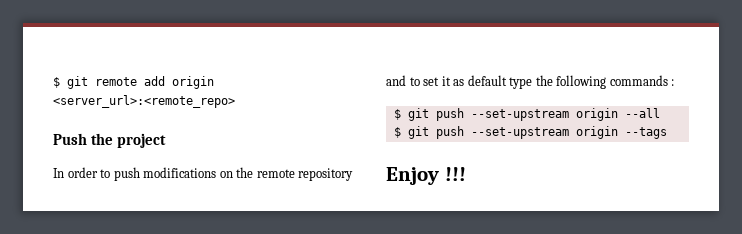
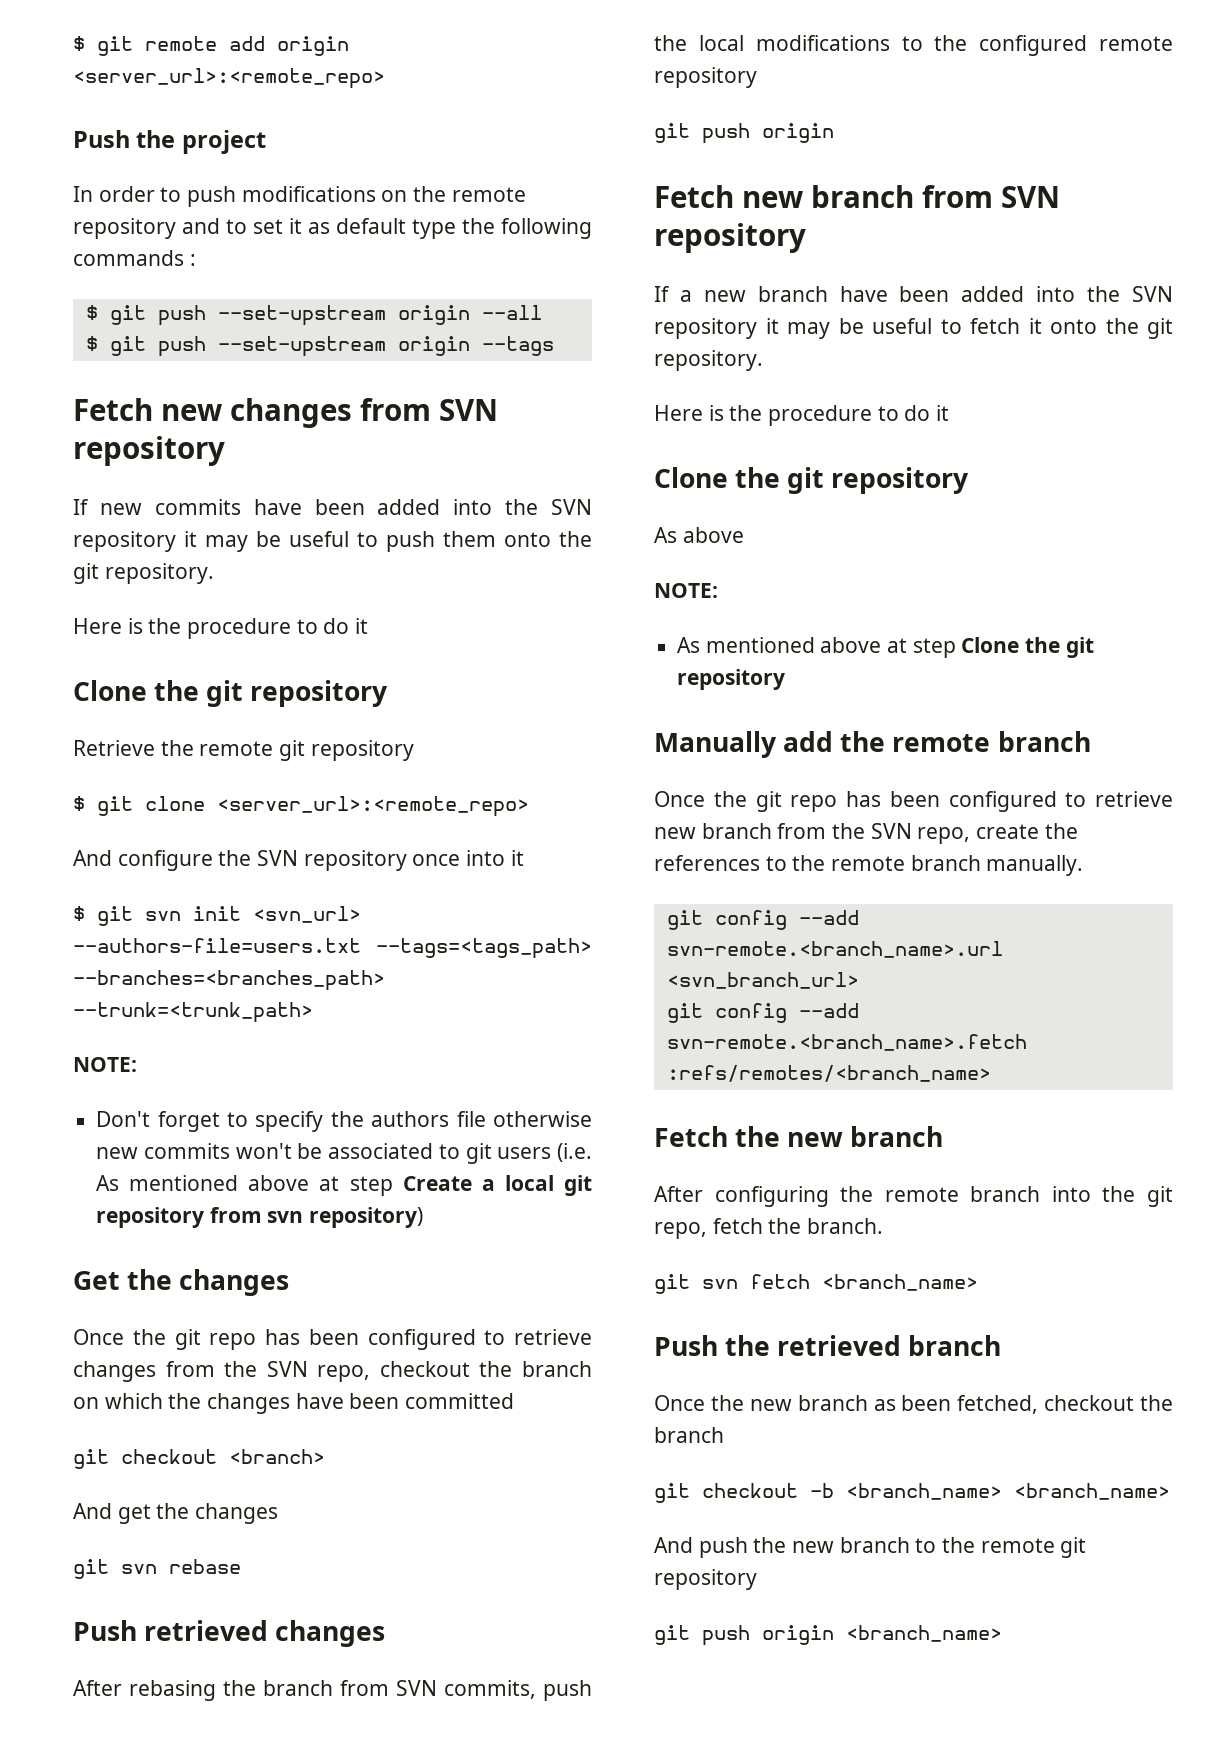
- Enjoy !!!
+ Fetch new changes from SVN repository
+ If new commits have been added into the SVN repository it may be useful to push them onto the git repository.
+ Here is the procedure to do it
+ Clone the git repository
+ Retrieve the remote git repository
+ $ git clone <server_url>:<remote_repo>
+ And configure the SVN repository once into it
+ $ git svn init <svn_url> --authors-file=users.txt --tags=<tags_path> --branches=<branches_path> --trunk=<trunk_path>
+ NOTE:
+ Don't forget to specify the authors file otherwise new commits won't be associated to git users (i.e. As mentioned above at step Create a local git repository from svn repository)
+ Get the changes
+ Once the git repo has been configured to retrieve changes from the SVN repo, checkout the branch on which the changes have been committed
+ git checkout <branch>
+ And get the changes
+ git svn rebase
+ Push retrieved changes
+ After rebasing the branch from SVN commits, push the local modifications to the configured remote repository
+ git push origin
+ Fetch new branch from SVN repository
+ If a new branch have been added into the SVN repository it may be useful to fetch it onto the git repository.
+ Here is the procedure to do it
+ Clone the git repository
+ As above
+ NOTE:
+ As mentioned above at step Clone the git repository
+ Manually add the remote branch
+ Once the git repo has been configured to retrieve new branch from the SVN repo, create the references to the remote branch manually.
+ git config --add svn-remote.<branch_name>.url <svn_branch_url>
+ git config --add svn-remote.<branch_name>.fetch :refs/remotes/<branch_name>
+ Fetch the new branch
+ After configuring the remote branch into the git repo, fetch the branch.
+ git svn fetch <branch_name>
+ Push the retrieved branch
+ Once the new branch as been fetched, checkout the branch
+ git checkout -b <branch_name> <branch_name>
+ And push the new branch to the remote git repository
+ git push origin <branch_name>

